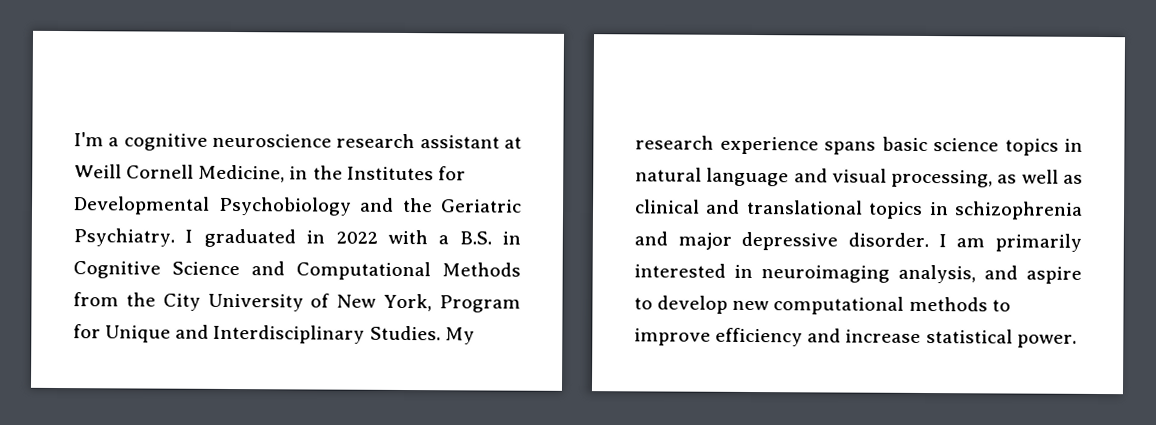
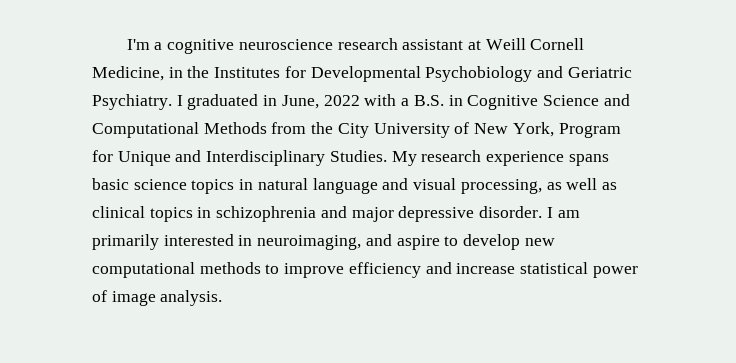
- I'm a cognitive neuroscience research assistant at Weill Cornell Medicine, in the Institutes for Developmental Psychobiology and the Geriatric Psychiatry.
+ I'm a cognitive neuroscience research assistant at Weill Cornell Medicine, in the Institutes for Developmental Psychobiology and Geriatric Psychiatry.
- I graduated in 2022 with a B.S. in Cognitive Science and Computational Methods from the City University of New York, Program for Unique and Interdisciplinary Studies.
+ I graduated in June, 2022 with a B.S. in Cognitive Science and Computational Methods from the City University of New York, Program for Unique and Interdisciplinary Studies.
- My research experience spans basic science topics in natural language and visual processing, as well as clinical and translational topics in schizophrenia and major depressive disorder.
+ My research experience spans basic science topics in natural language and visual processing, as well as clinical topics in schizophrenia and major depressive disorder.
- I am primarily interested in neuroimaging analysis, and aspire to develop new computational methods to improve efficiency and increase statistical power.
+ I am primarily interested in neuroimaging, and aspire to develop new computational methods to improve efficiency and increase statistical power of image analysis.

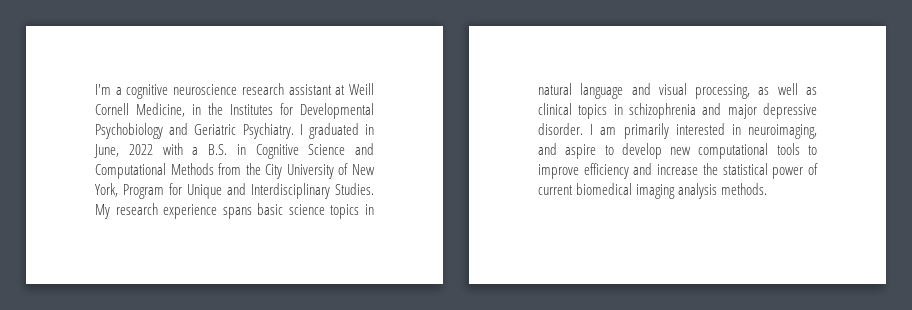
- I am primarily interested in neuroimaging, and aspire to develop new computational methods to improve efficiency and increase statistical power of image analysis.
+ I am primarily interested in neuroimaging, and aspire to develop new computational tools to improve efficiency and increase the statistical power of current biomedical imaging analysis methods.

